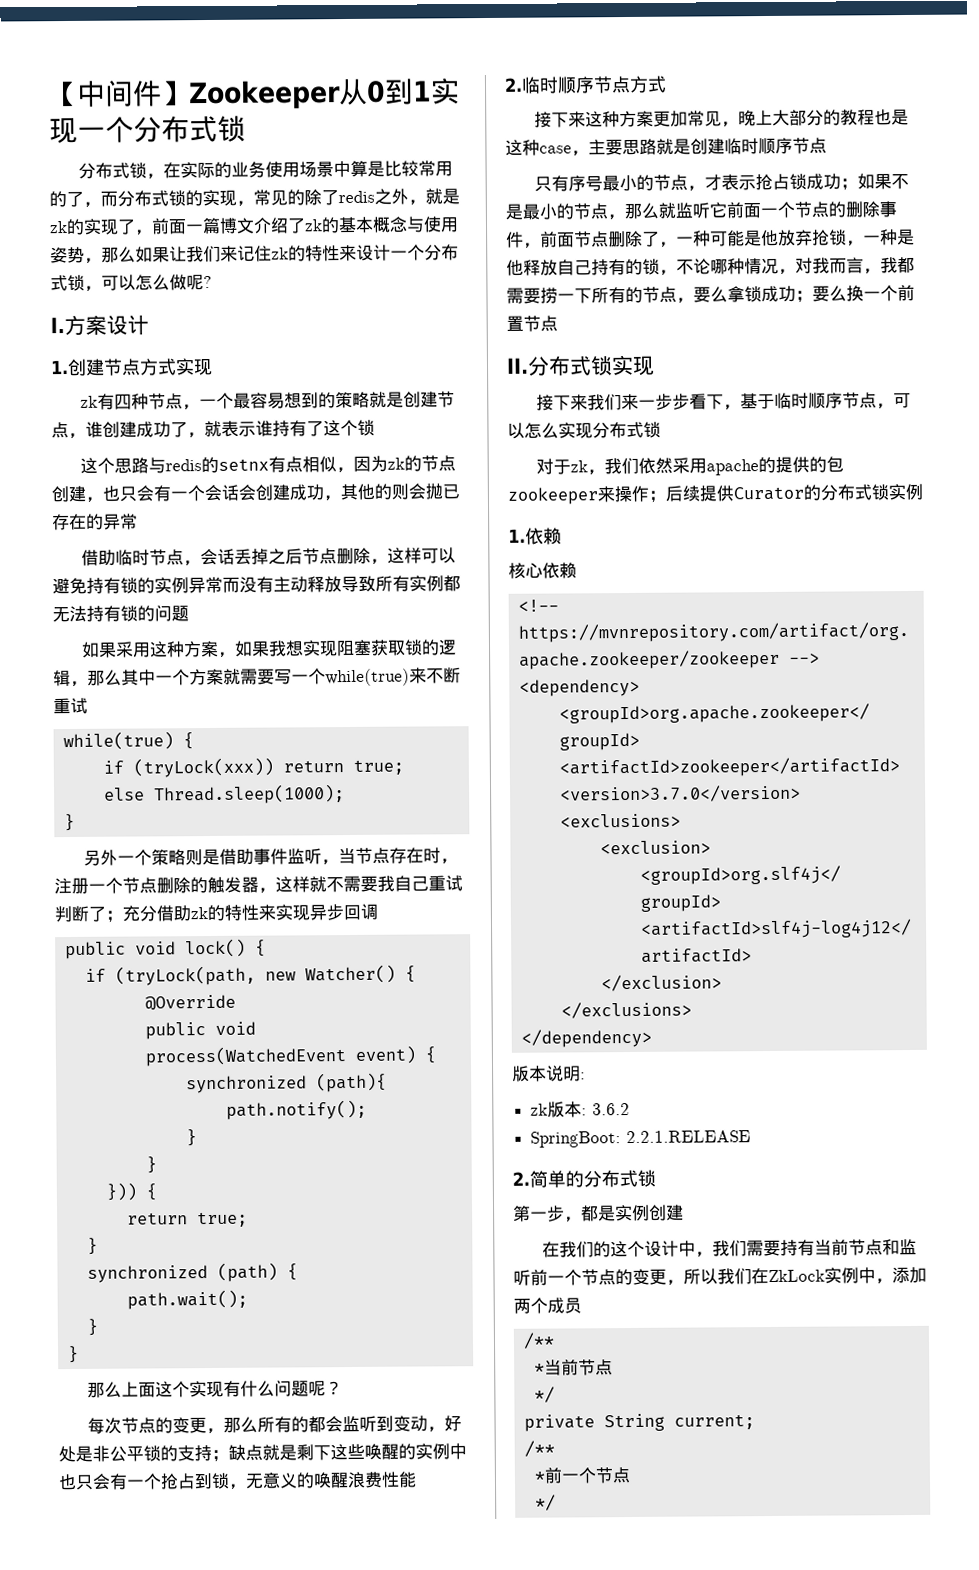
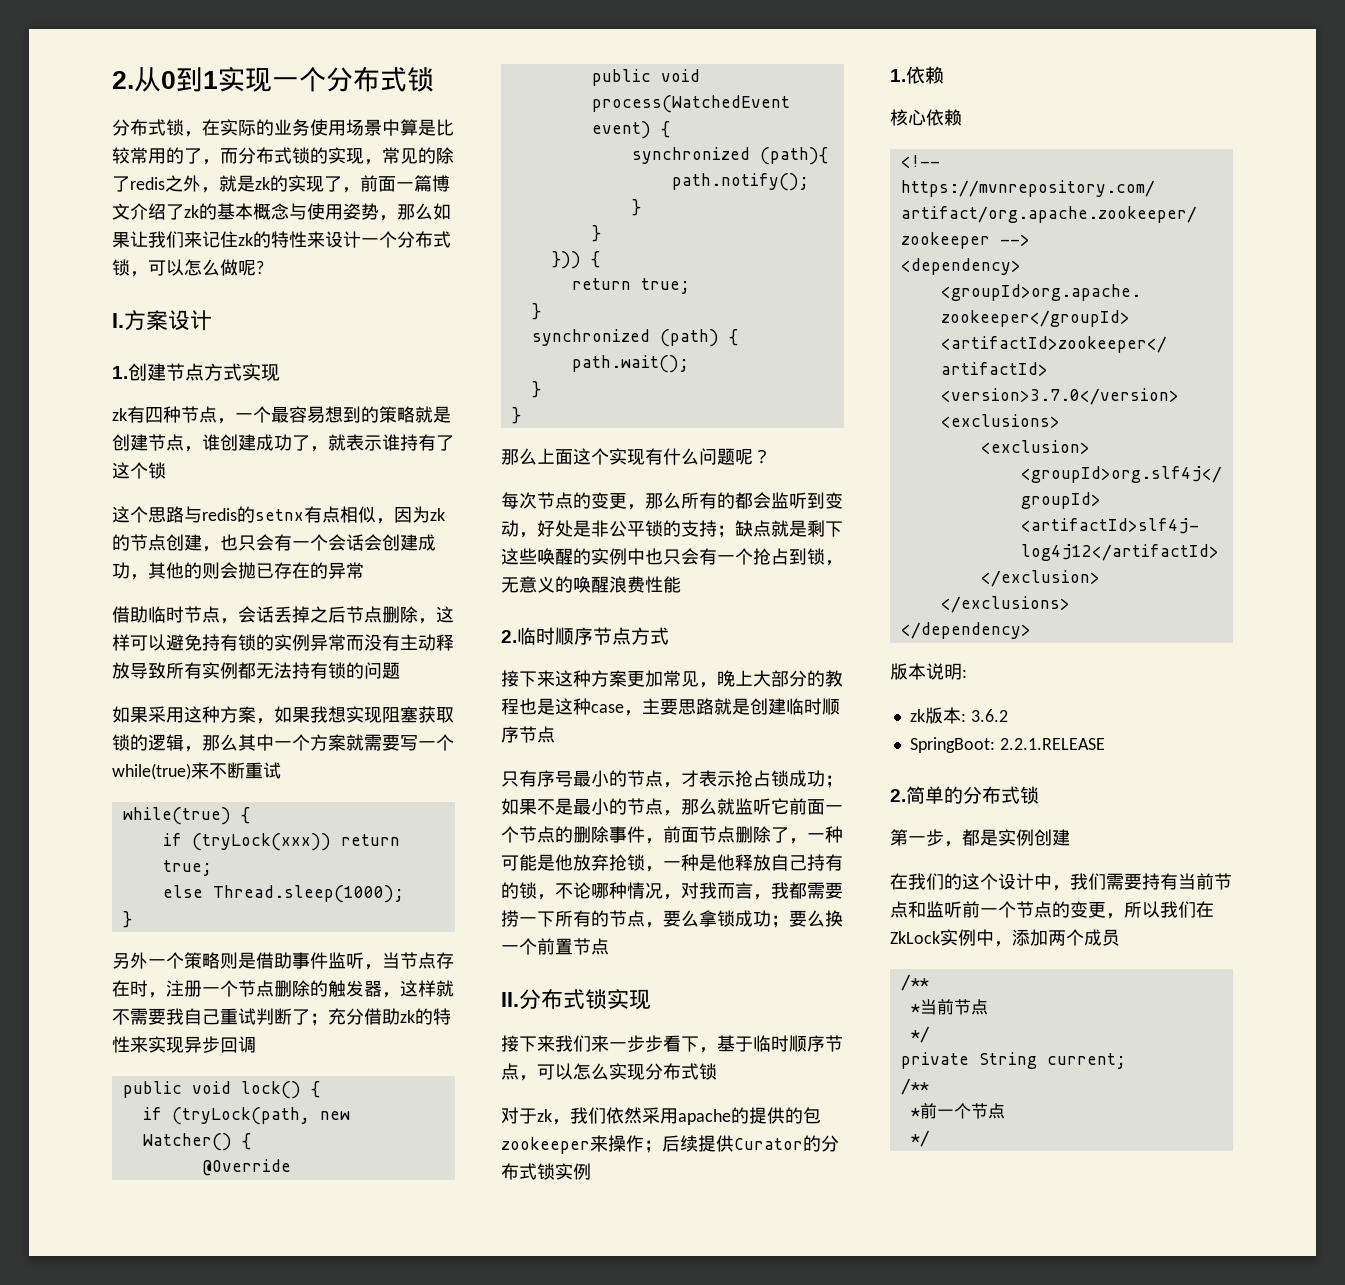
- 【中间件】Zookeeper从0到1实现一个分布式锁
+ 2.从0到1实现一个分布式锁

